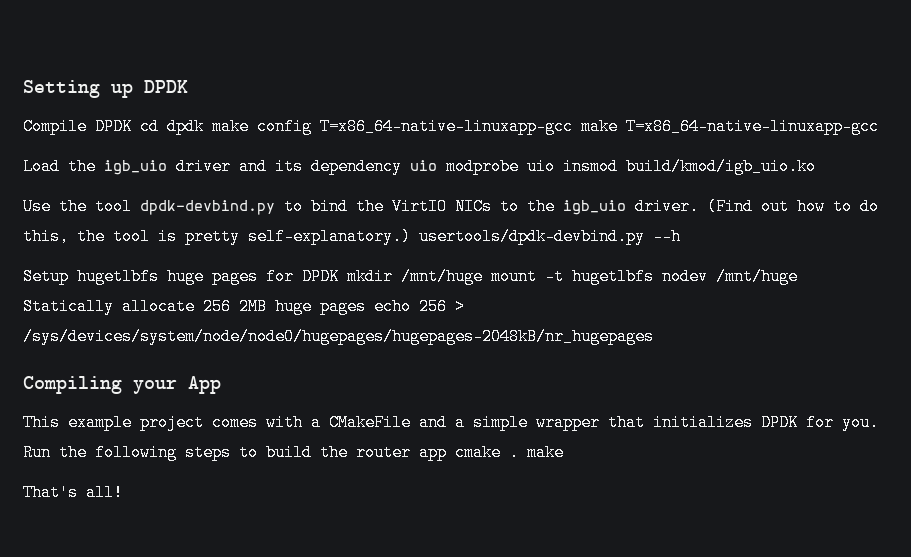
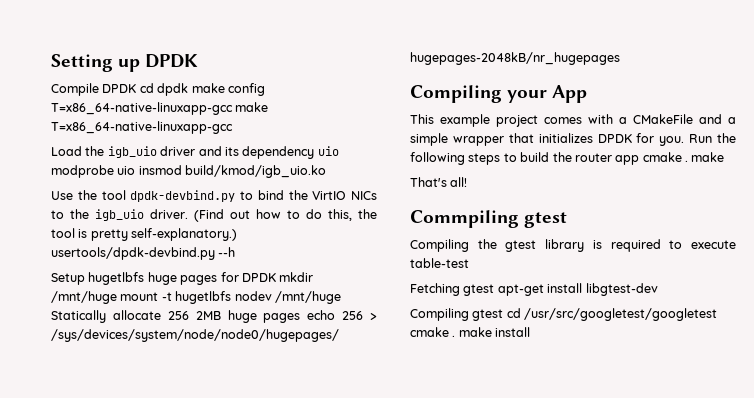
+ Commpiling gtest
+ Compiling the gtest library is required to execute table-test
+ Fetching gtest apt-get install libgtest-dev
+ Compiling gtest cd /usr/src/googletest/googletest cmake . make install

